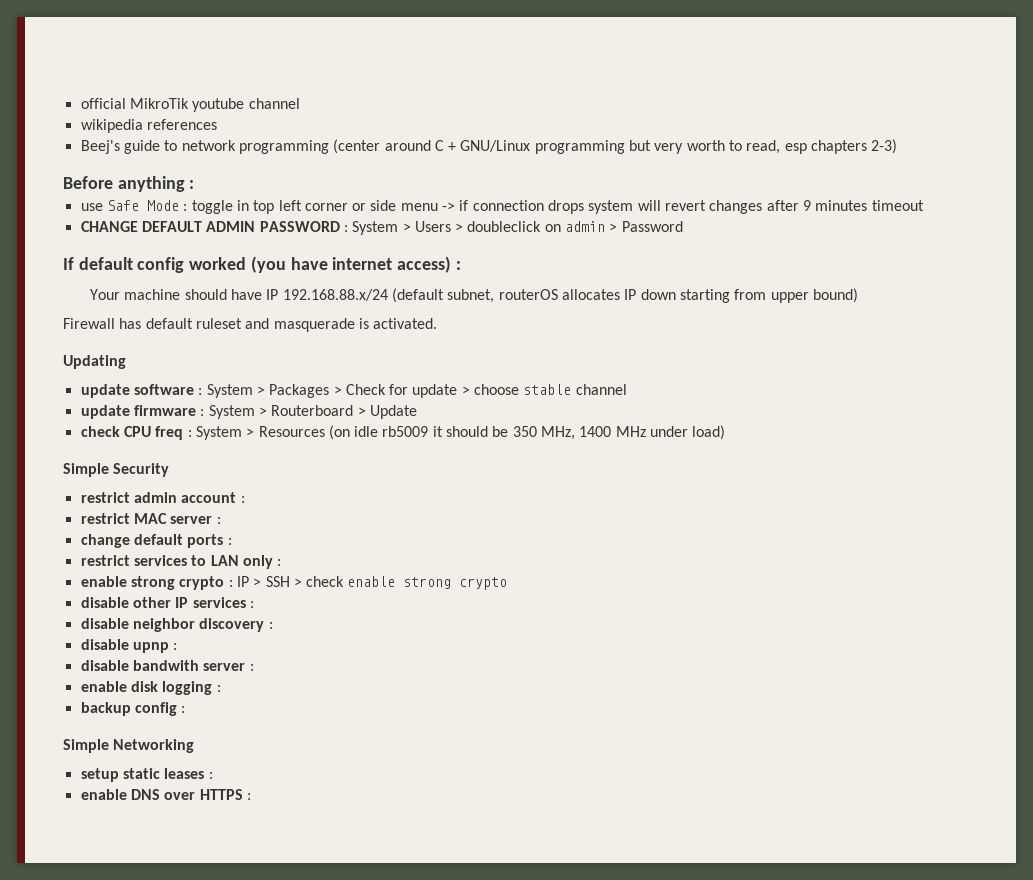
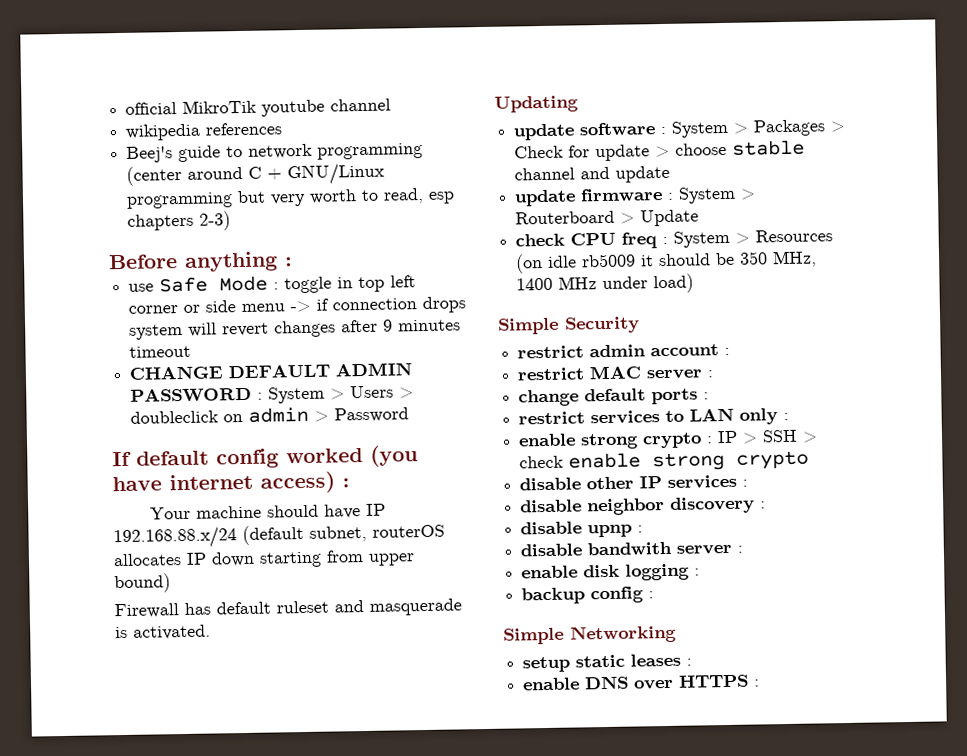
- update software : System > Packages > Check for update > choose stable channel
+ update software : System > Packages > Check for update > choose stable channel and update

